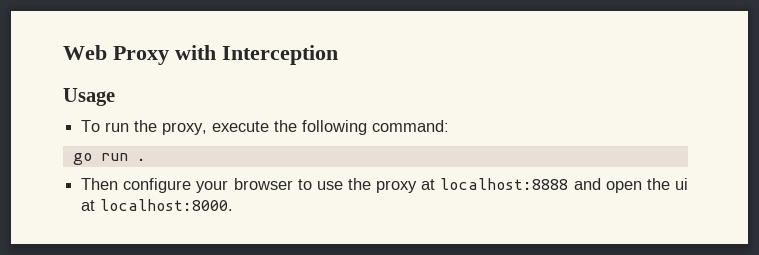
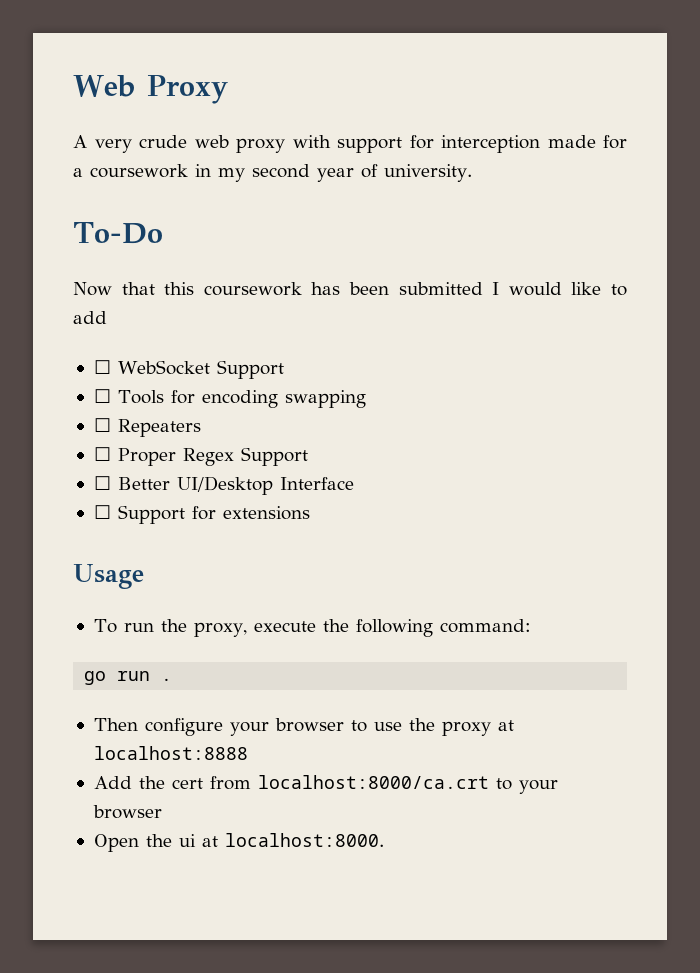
- Web Proxy with Interception
+ Web Proxy
+ A very crude web proxy with support for interception made for a coursework in my second year of university.
+ To-Do
+ Now that this coursework has been submitted I would like to add
+ ☐ WebSocket Support
+ ☐ Tools for encoding swapping
+ ☐ Repeaters
+ ☐ Proper Regex Support
+ ☐ Better UI/Desktop Interface
+ ☐ Support for extensions
- Then configure your browser to use the proxy at localhost:8888 and open the ui at localhost:8000.
+ Then configure your browser to use the proxy at localhost:8888
+ Add the cert from localhost:8000/ca.crt to your browser
+ Open the ui at localhost:8000.

